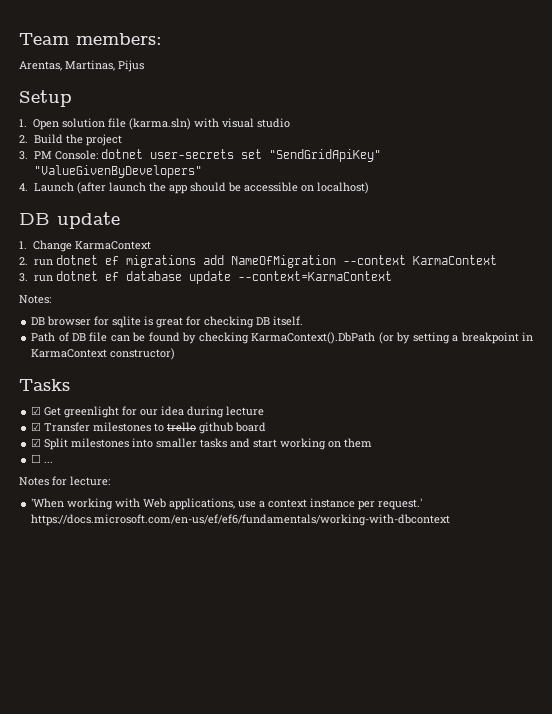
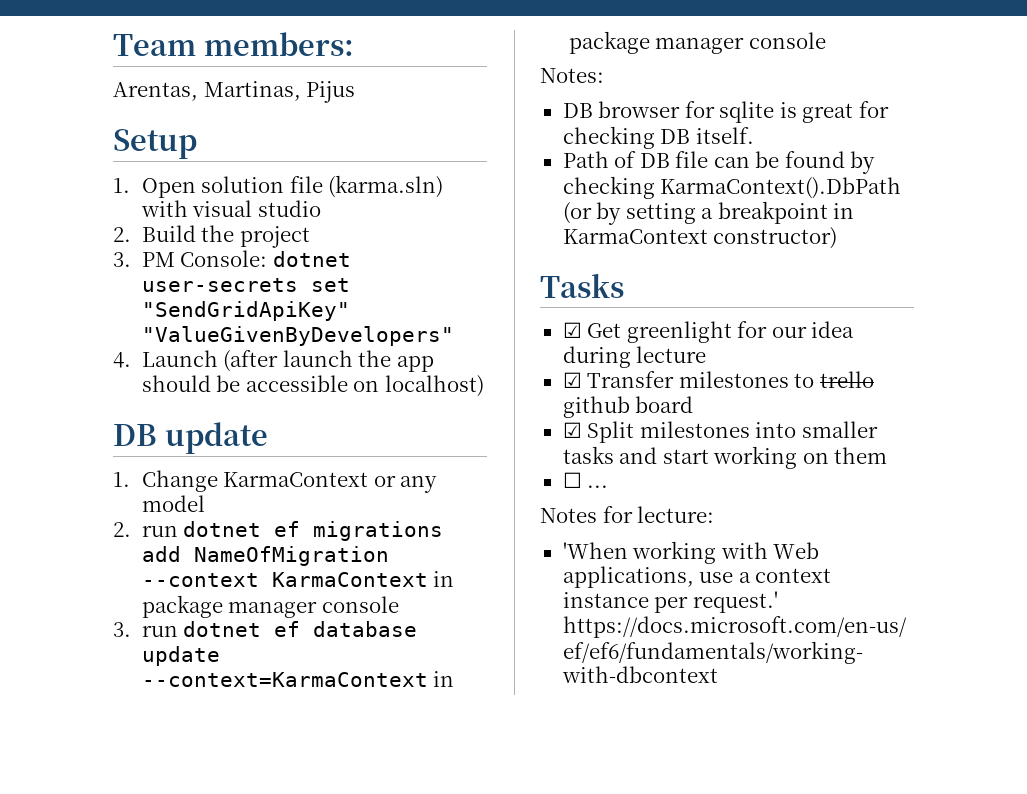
- 1. Change KarmaContext
+ 1. Change KarmaContext or any model
- 2. run dotnet ef migrations add NameOfMigration --context KarmaContext
+ 2. run dotnet ef migrations add NameOfMigration --context KarmaContext in package manager console
- 3. run dotnet ef database update --context=KarmaContext
+ 3. run dotnet ef database update --context=KarmaContext in package manager console

